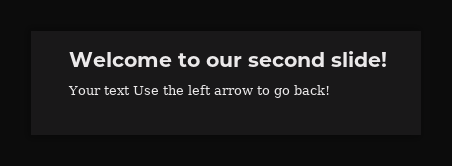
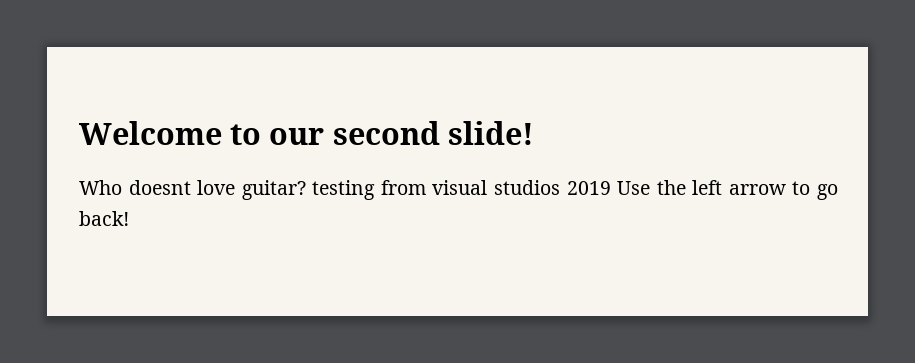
- Your text Use the left arrow to go back!
+ Who doesnt love guitar? testing from visual studios 2019 Use the left arrow to go back!

